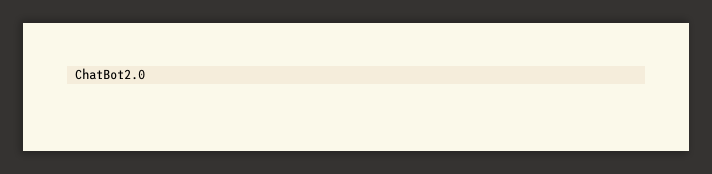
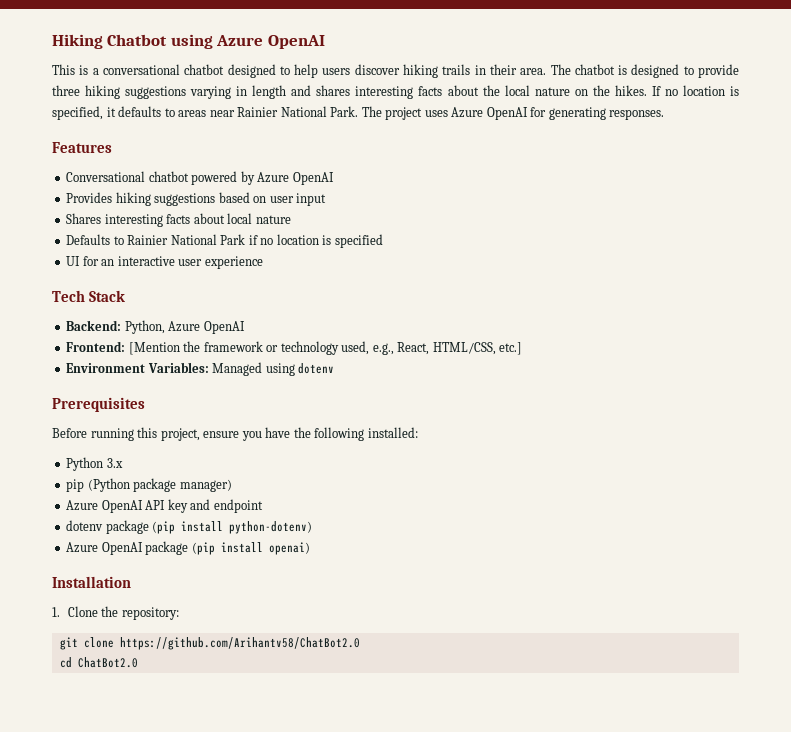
- ChatBot2.0
+ Hiking Chatbot using Azure OpenAI
+ This is a conversational chatbot designed to help users discover hiking trails in their area. The chatbot is designed to provide three hiking suggestions varying in length and shares interesting facts about the local nature on the hikes. If no location is specified, it defaults to areas near Rainier National Park. The project uses Azure OpenAI for generating responses.
+ Features
+ Conversational chatbot powered by Azure OpenAI
+ Provides hiking suggestions based on user input
+ Shares interesting facts about local nature
+ Defaults to Rainier National Park if no location is specified
+ UI for an interactive user experience
+ Tech Stack
+ Backend: Python, Azure OpenAI
+ Frontend: [Mention the framework or technology used, e.g., React, HTML/CSS, etc.]
+ Environment Variables: Managed using dotenv
+ Prerequisites
+ Before running this project, ensure you have the following installed:
+ Python 3.x
+ pip (Python package manager)
+ Azure OpenAI API key and endpoint
+ dotenv package (pip install python-dotenv)
+ Azure OpenAI package (pip install openai)
+ Installation
+ 1. Clone the repository:
+ git clone https://github.com/Arihantv58/ChatBot2.0
+ cd ChatBot2.0

